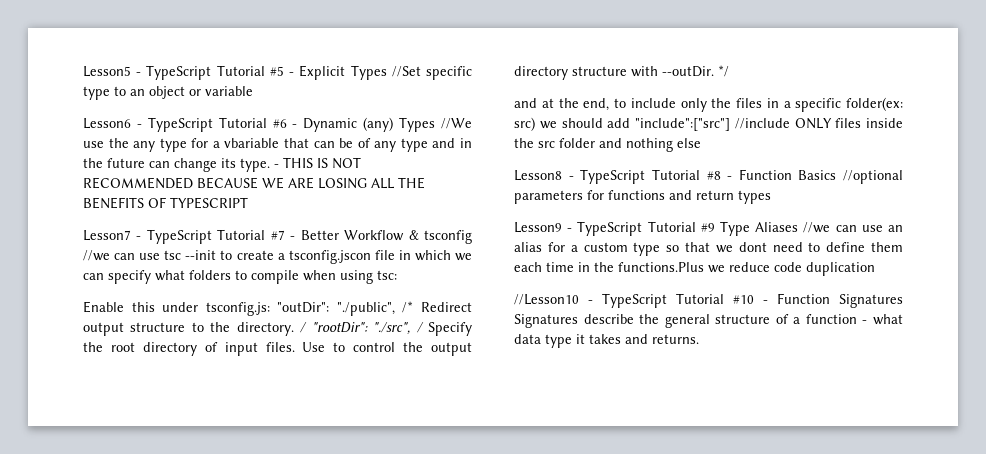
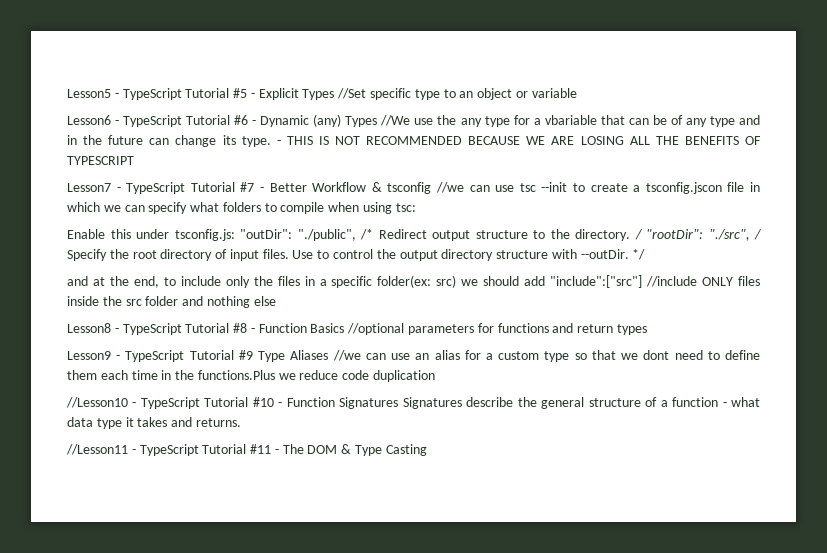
+ //Lesson11 - TypeScript Tutorial #11 - The DOM & Type Casting

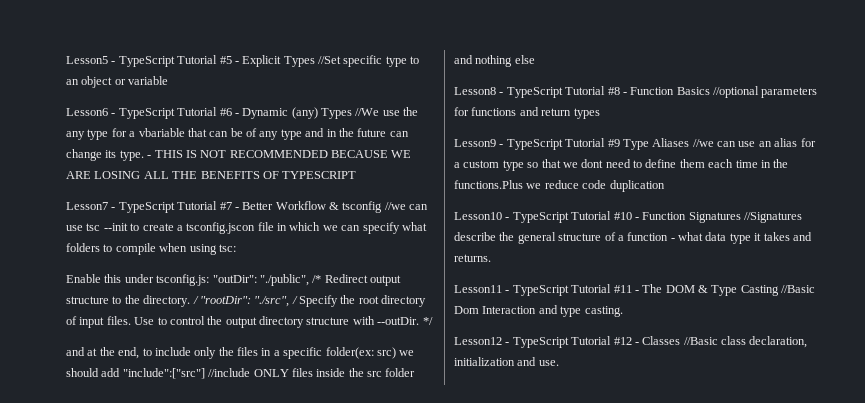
- //Lesson10 - TypeScript Tutorial #10 - Function Signatures Signatures describe the general structure of a function - what data type it takes and returns.
+ Lesson10 - TypeScript Tutorial #10 - Function Signatures //Signatures describe the general structure of a function - what data type it takes and returns.
- //Lesson11 - TypeScript Tutorial #11 - The DOM & Type Casting
+ Lesson11 - TypeScript Tutorial #11 - The DOM & Type Casting //Basic Dom Interaction and type casting.
+ Lesson12 - TypeScript Tutorial #12 - Classes //Basic class declaration, initialization and use.

